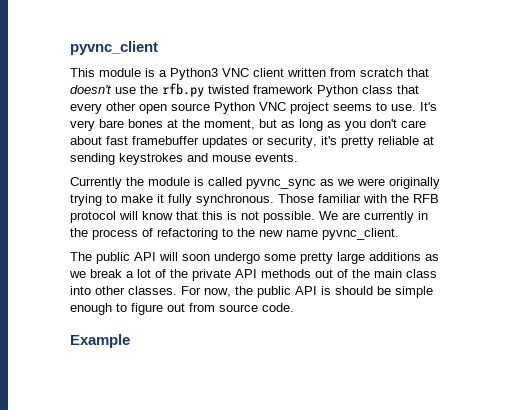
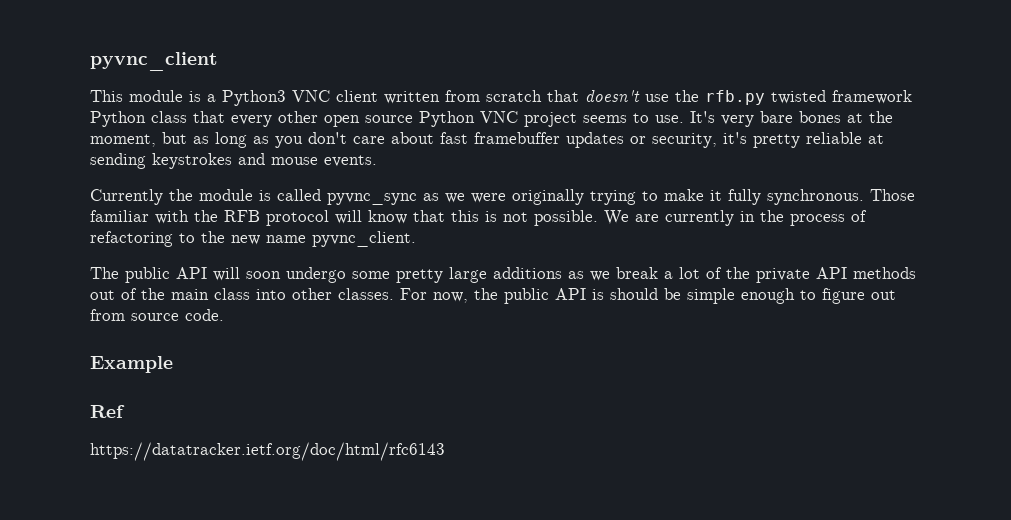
+ Ref
+ https://datatracker.ietf.org/doc/html/rfc6143

